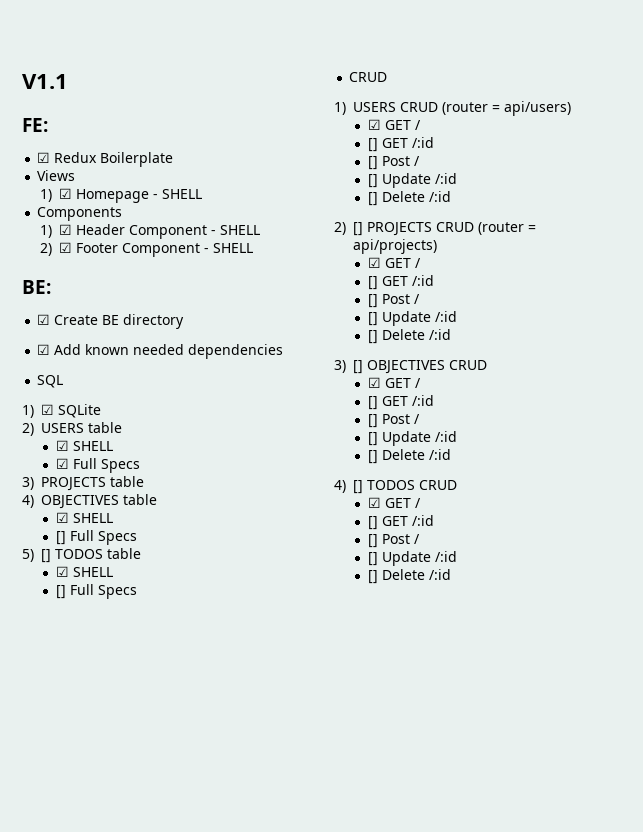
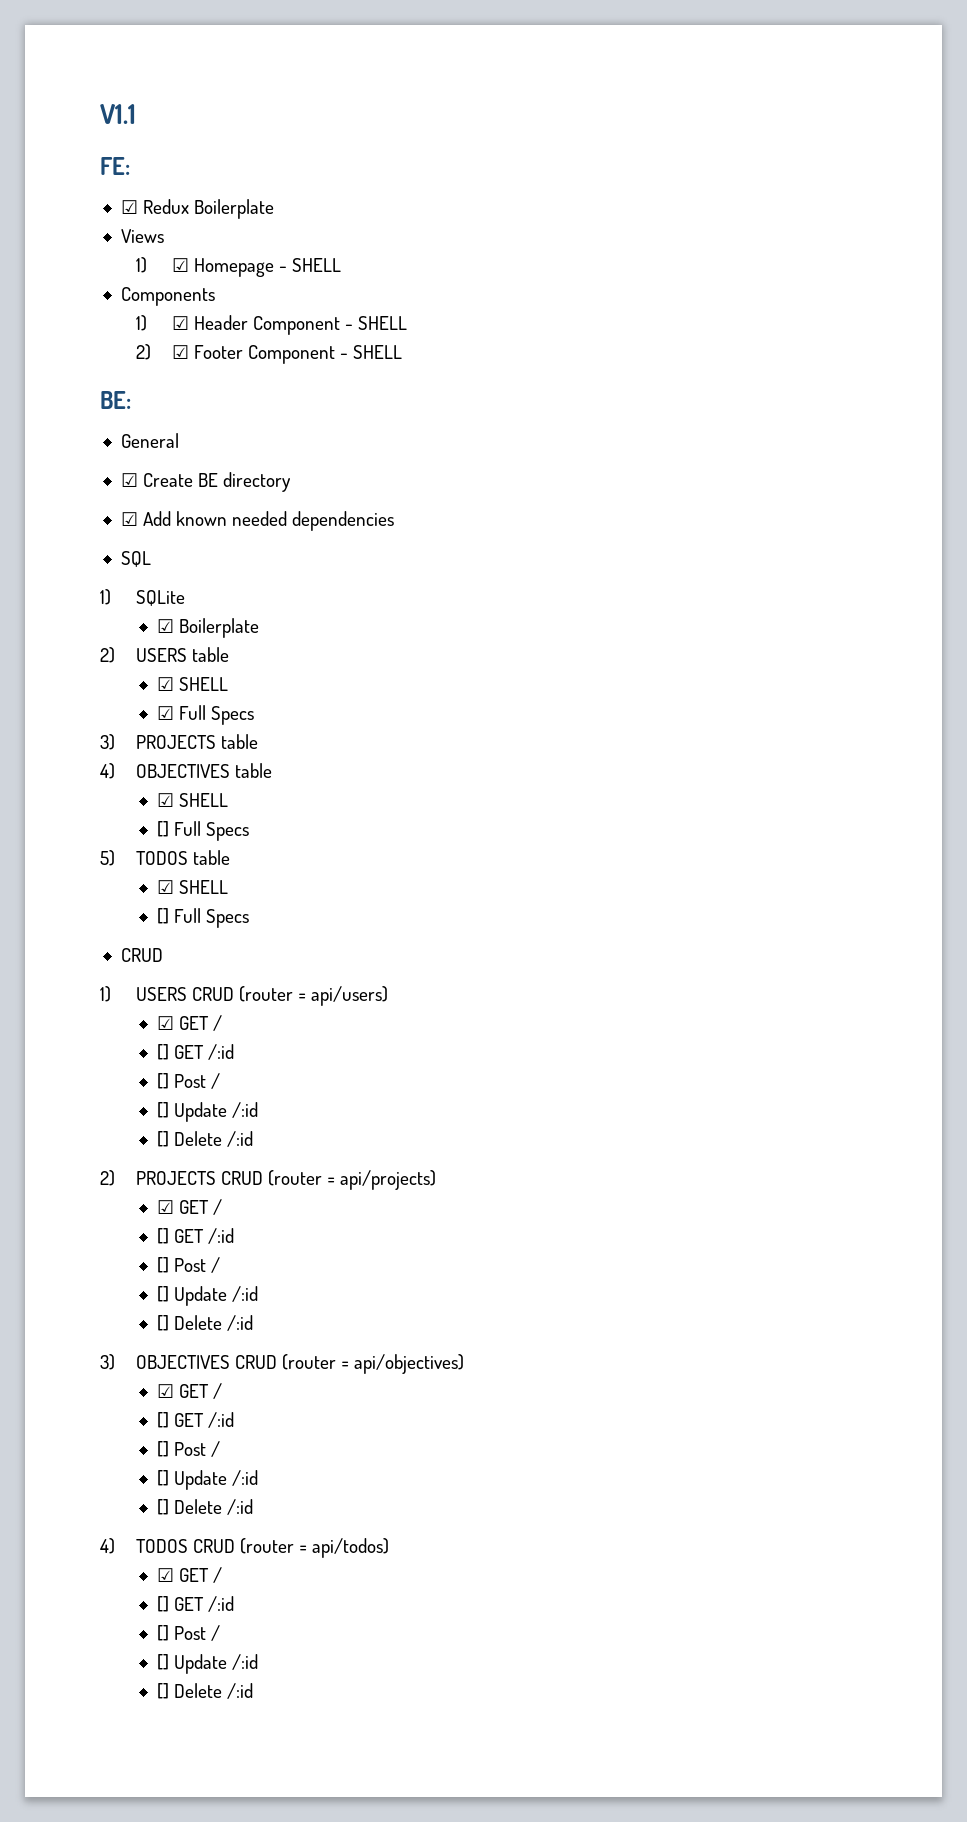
+ General
- 1) ☑ SQLite
+ 1) SQLite
+ ☑ Boilerplate
- 5) [] TODOS table
+ 5) TODOS table
- 2) [] PROJECTS CRUD (router = api/projects)
+ 2) PROJECTS CRUD (router = api/projects)
- 3) [] OBJECTIVES CRUD
+ 3) OBJECTIVES CRUD (router = api/objectives)
- 4) [] TODOS CRUD
+ 4) TODOS CRUD (router = api/todos)

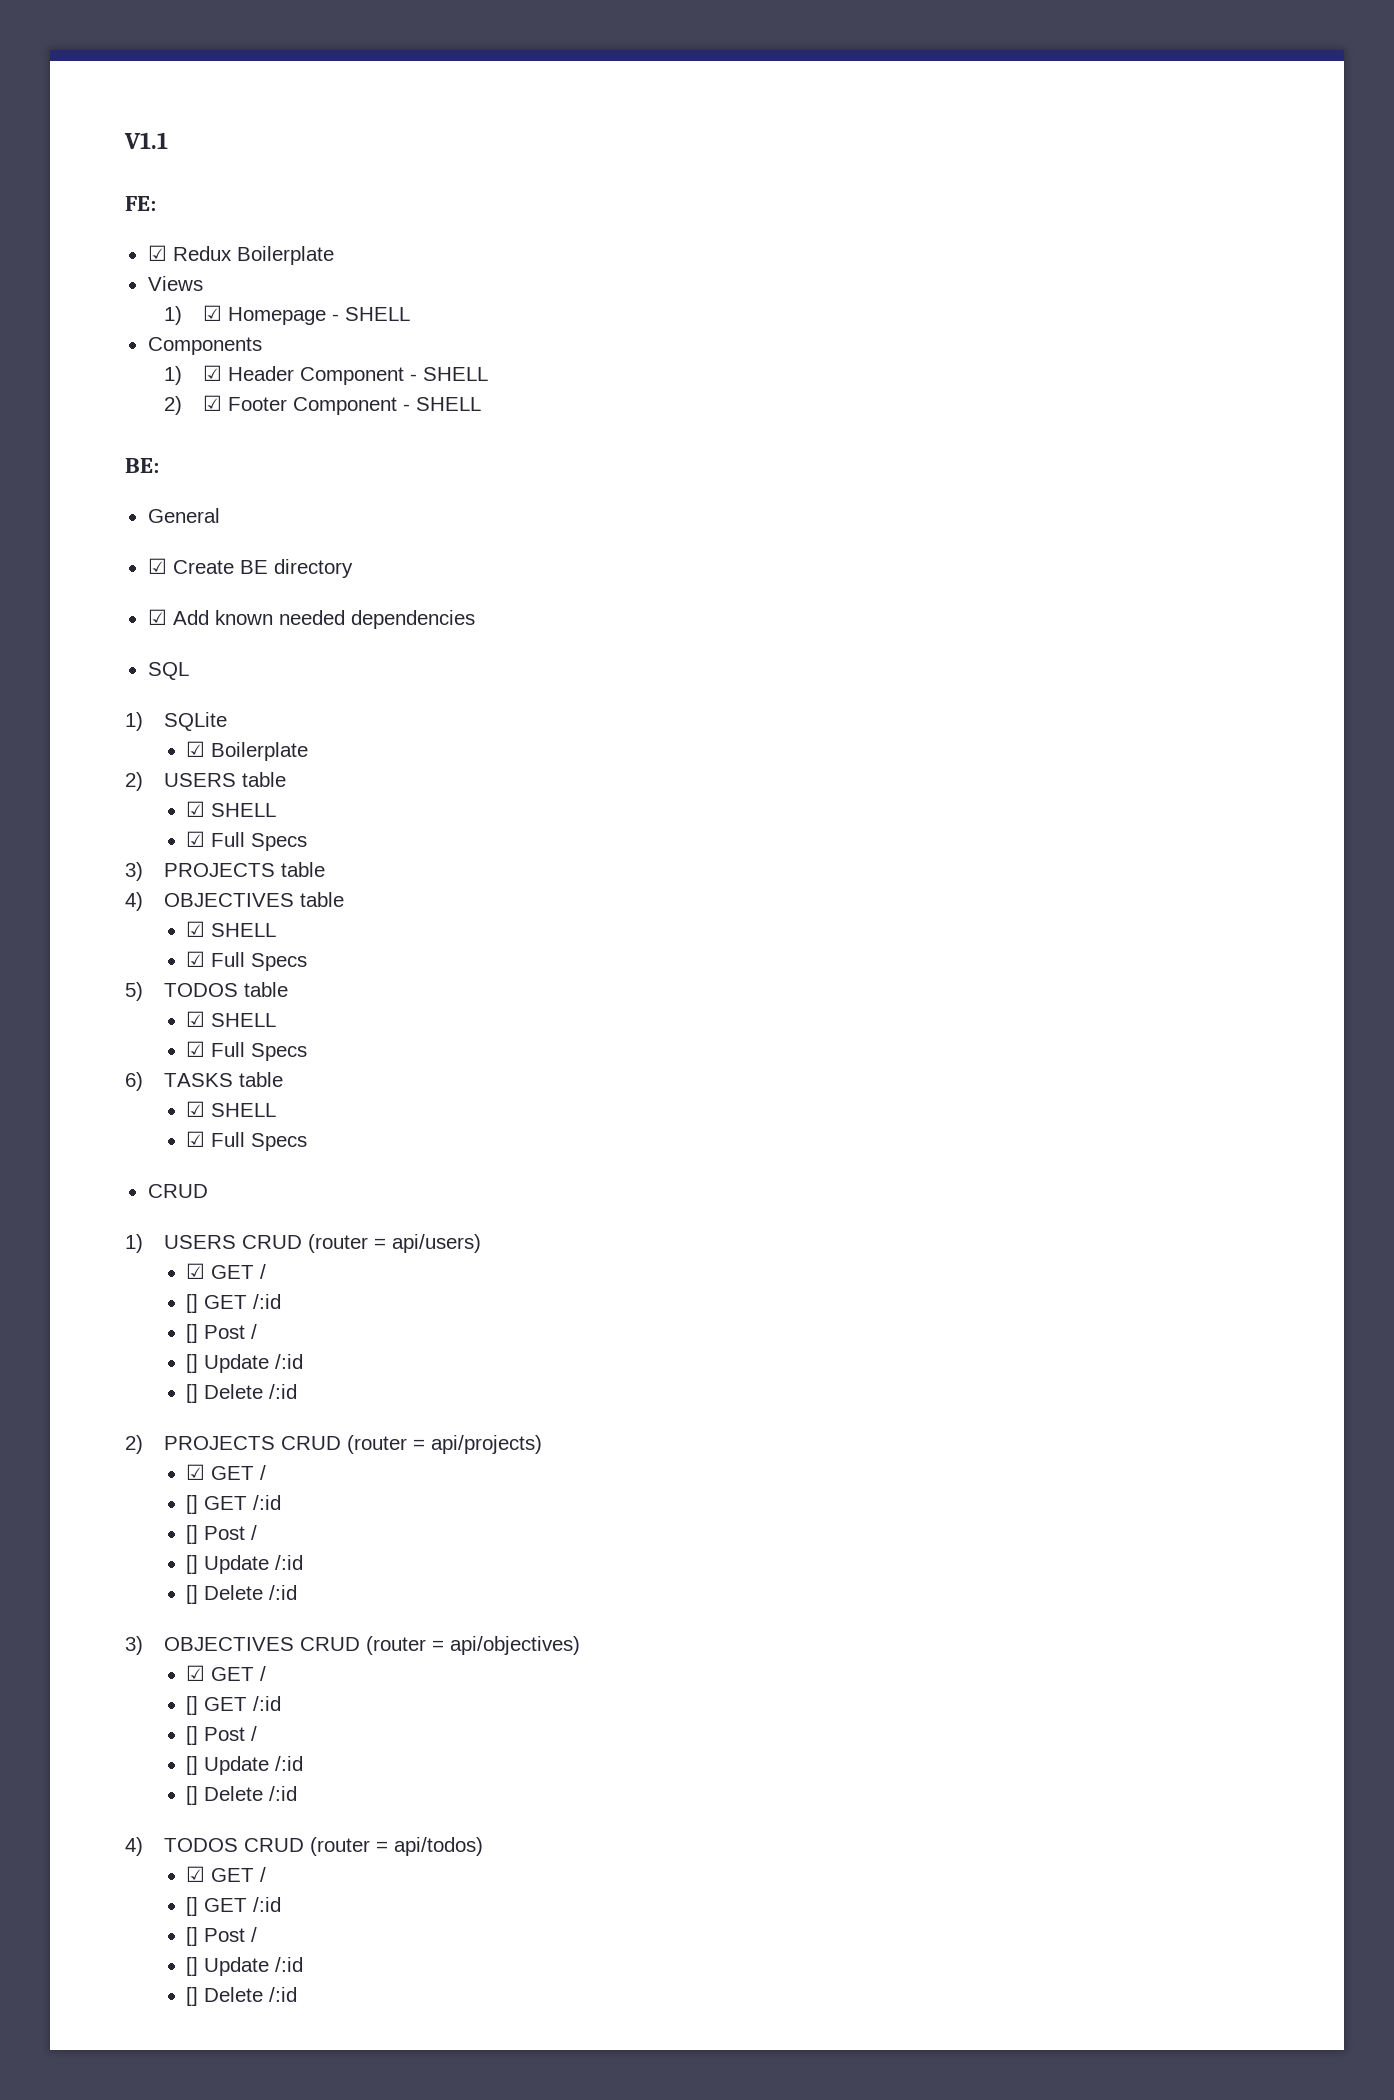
  4) OBJECTIVES table
  ☑ SHELL
- [] Full Specs
+ ☑ Full Specs
  5) TODOS table
  ☑ SHELL
- [] Full Specs
+ ☑ Full Specs
+ 6) TASKS table
+ ☑ SHELL
+ ☑ Full Specs

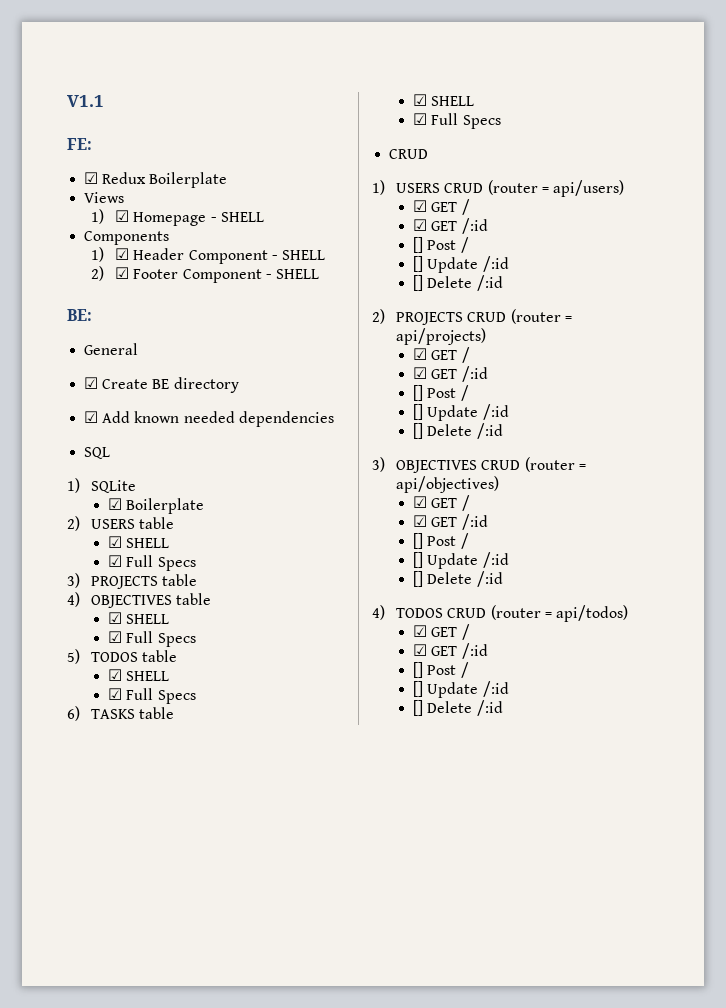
  1) USERS CRUD (router = api/users)
  ☑ GET /
- [] GET /:id
+ ☑ GET /:id
  2) PROJECTS CRUD (router = api/projects)
  ☑ GET /
- [] GET /:id
+ ☑ GET /:id
  3) OBJECTIVES CRUD (router = api/objectives)
  ☑ GET /
- [] GET /:id
+ ☑ GET /:id
  4) TODOS CRUD (router = api/todos)
  ☑ GET /
- [] GET /:id
+ ☑ GET /:id

